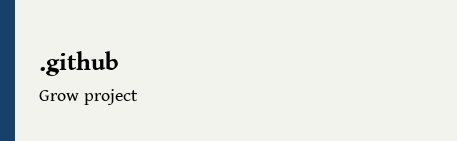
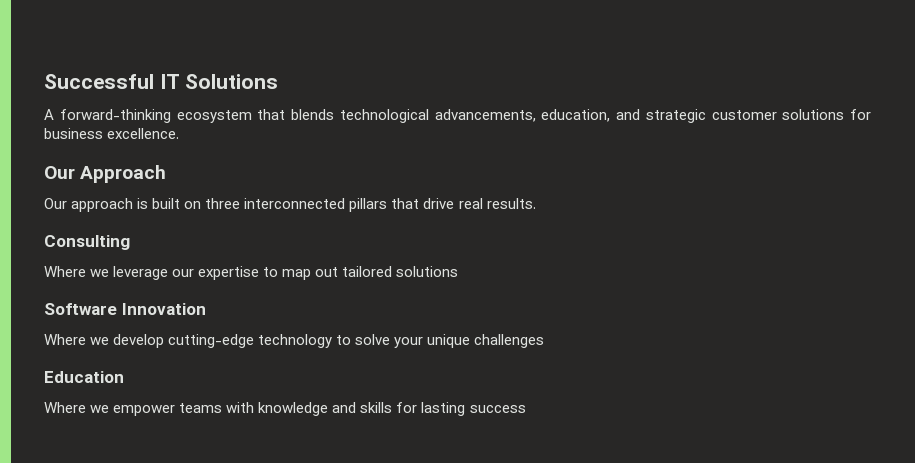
- .github
- Grow project
+ Successful IT Solutions
+ A forward-thinking ecosystem that blends technological advancements, education, and strategic customer solutions for business excellence.
+ Our Approach
+ Our approach is built on three interconnected pillars that drive real results.
+ Consulting
+ Where we leverage our expertise to map out tailored solutions
+ Software Innovation
+ Where we develop cutting-edge technology to solve your unique challenges
+ Education
+ Where we empower teams with knowledge and skills for lasting success

